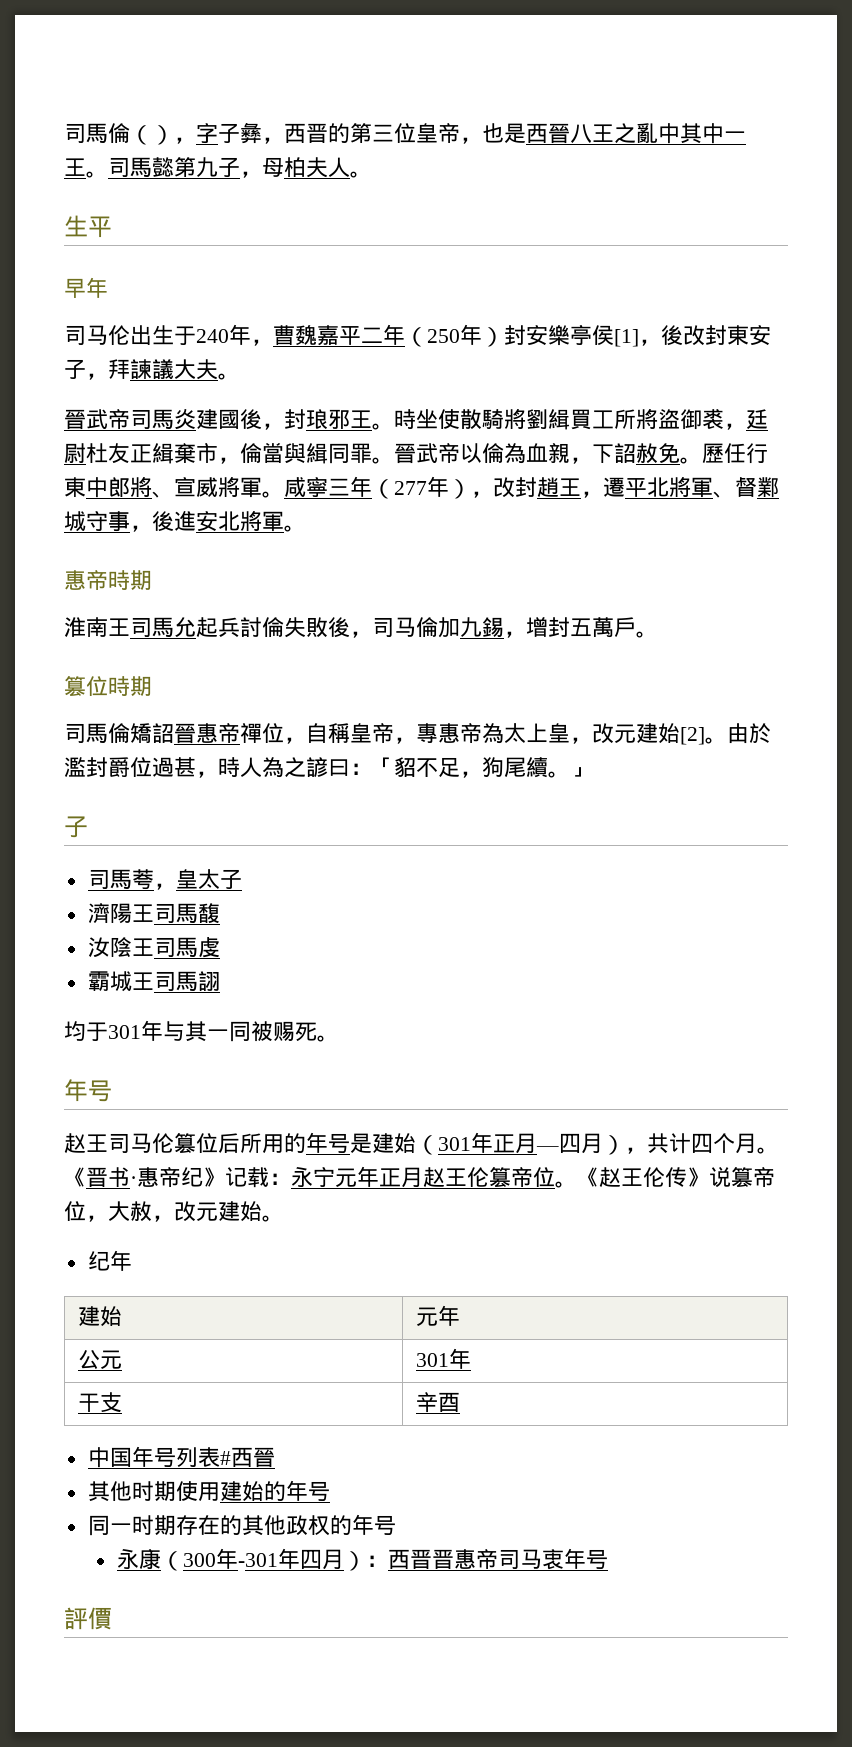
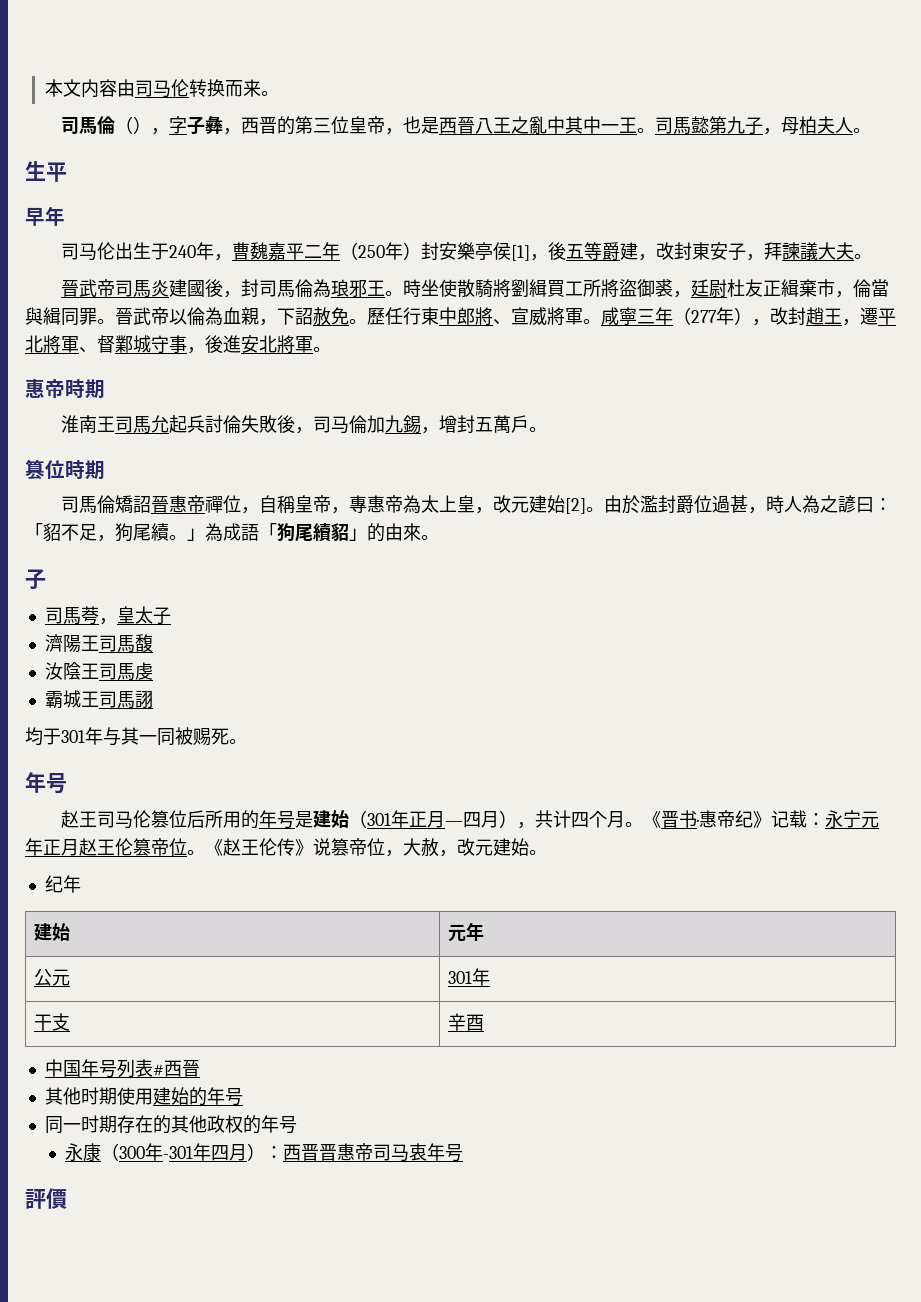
+ 本文内容由司马伦转换而来。
- 司马伦出生于240年，曹魏嘉平二年（250年）封安樂亭侯[1]，後改封東安子，拜諫議大夫。
+ 司马伦出生于240年，曹魏嘉平二年（250年）封安樂亭侯[1]，後五等爵建，改封東安子，拜諫議大夫。
- 晉武帝司馬炎建國後，封琅邪王。
+ 晉武帝司馬炎建國後，封司馬倫為琅邪王。
- 由於濫封爵位過甚，時人為之諺曰：「貂不足，狗尾續。」
+ 由於濫封爵位過甚，時人為之諺曰：「貂不足，狗尾續。」為成語「狗尾續貂」的由來。

